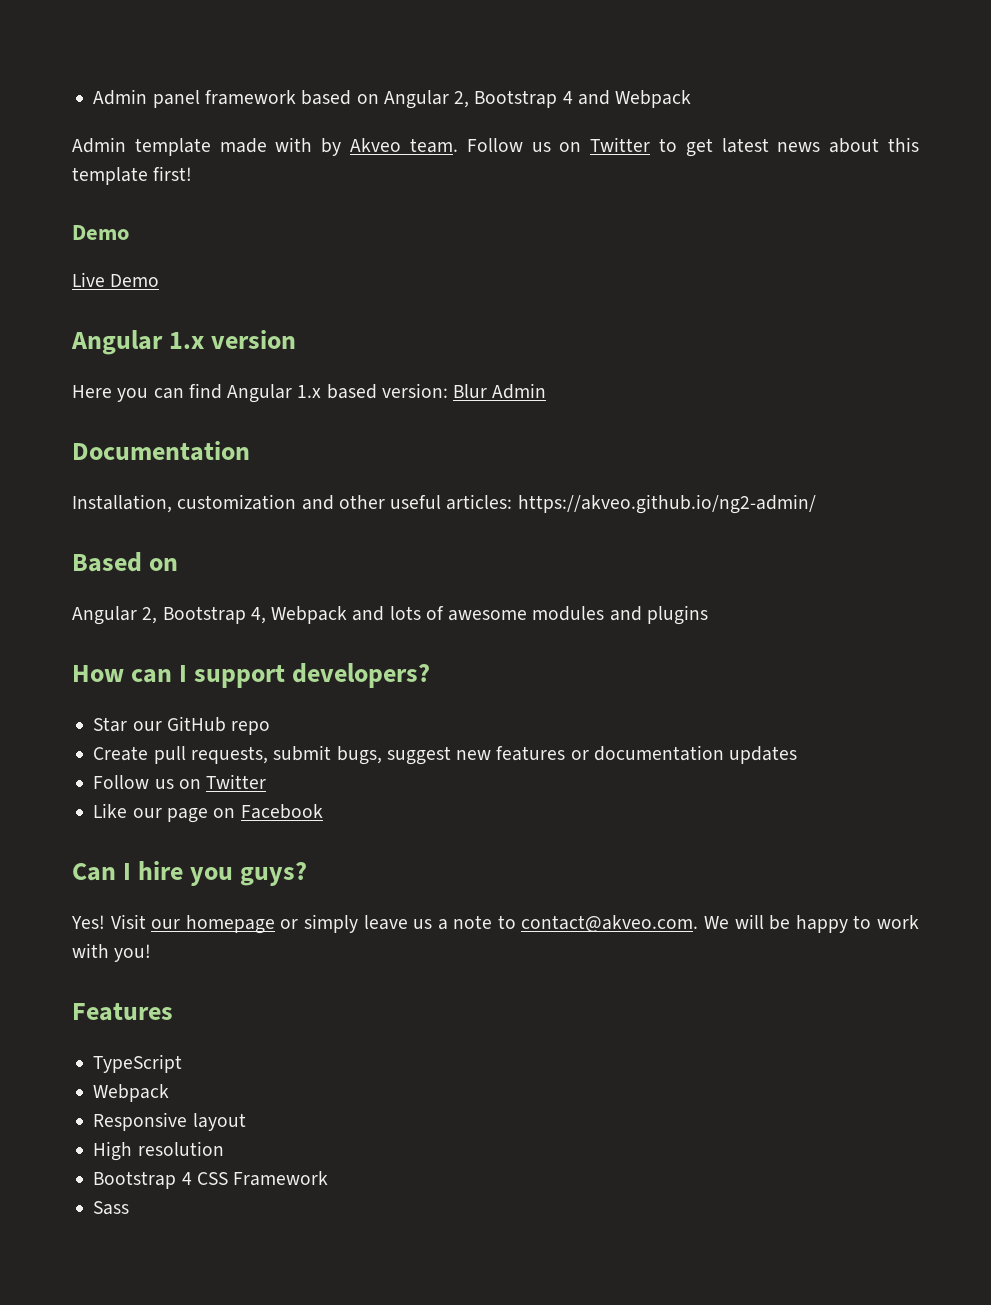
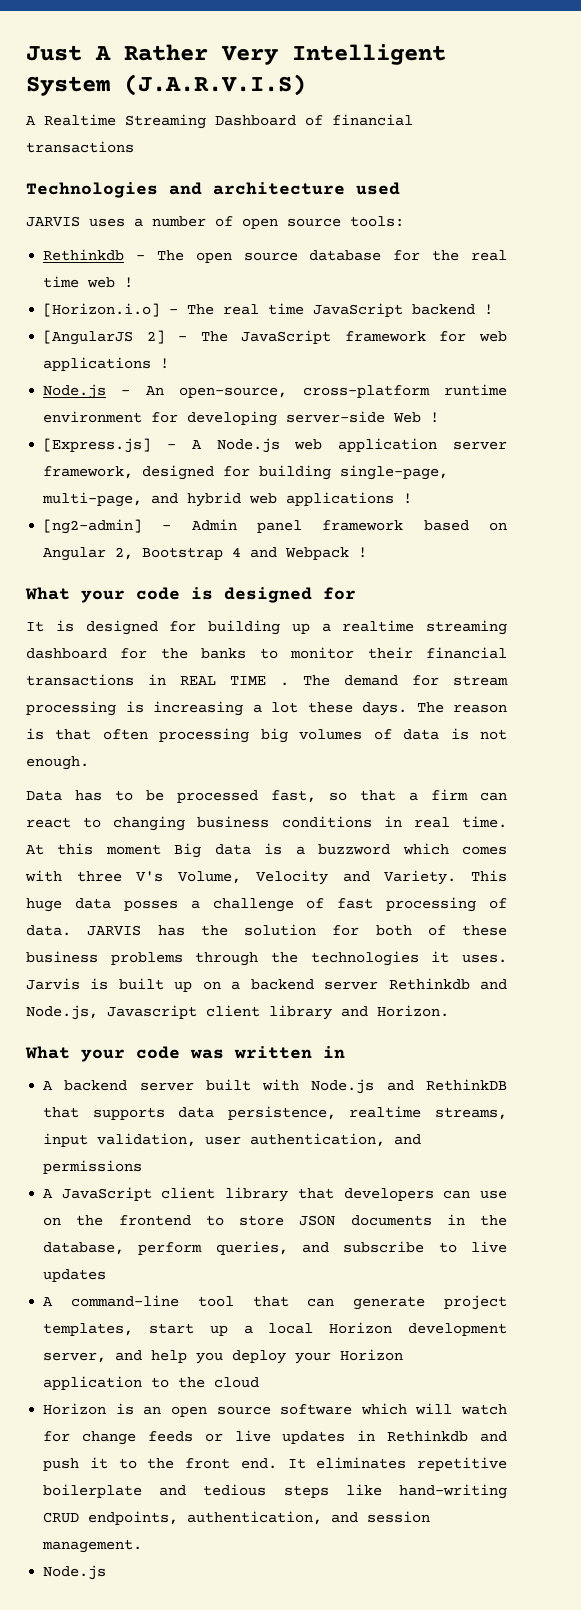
- Admin panel framework based on Angular 2, Bootstrap 4 and Webpack
- Admin template made with by Akveo team. Follow us on Twitter to get latest news about this template first!
- Demo
- Live Demo
- Angular 1.x version
- Here you can find Angular 1.x based version: Blur Admin
- Documentation
- Installation, customization and other useful articles: https://akveo.github.io/ng2-admin/
- Based on
- Angular 2, Bootstrap 4, Webpack and lots of awesome modules and plugins
- How can I support developers?
- Star our GitHub repo
- Create pull requests, submit bugs, suggest new features or documentation updates
- Follow us on Twitter
- Like our page on Facebook
- Can I hire you guys?
- Yes! Visit our homepage or simply leave us a note to contact@akveo.com. We will be happy to work with you!
- Features
- TypeScript
- Webpack
- Responsive layout
- High resolution
- Bootstrap 4 CSS Framework
- Sass
+ Just A Rather Very Intelligent System (J.A.R.V.I.S)
+ A Realtime Streaming Dashboard of financial transactions
+ Technologies and architecture used
+ JARVIS uses a number of open source tools:
+ Rethinkdb - The open source database for the real time web !
+ [Horizon.i.o] - The real time JavaScript backend !
+ [AngularJS 2] - The JavaScript framework for web applications !
+ Node.js - An open-source, cross-platform runtime environment for developing server-side Web !
+ [Express.js] - A Node.js web application server framework, designed for building single-page, multi-page, and hybrid web applications !
+ [ng2-admin] - Admin panel framework based on Angular 2, Bootstrap 4 and Webpack !
+ What your code is designed for
+ It is designed for building up a realtime streaming dashboard for the banks to monitor their financial transactions in REAL TIME . The demand for stream processing is increasing a lot these days. The reason is that often processing big volumes of data is not enough.
+ Data has to be processed fast, so that a firm can react to changing business conditions in real time. At this moment Big data is a buzzword which comes with three V's Volume, Velocity and Variety. This huge data posses a challenge of fast processing of data. JARVIS has the solution for both of these business problems through the technologies it uses. Jarvis is built up on a backend server Rethinkdb and Node.js, Javascript client library and Horizon.
+ What your code was written in
+ A backend server built with Node.js and RethinkDB that supports data persistence, realtime streams, input validation, user authentication, and permissions
+ A JavaScript client library that developers can use on the frontend to store JSON documents in the database, perform queries, and subscribe to live updates
+ A command-line tool that can generate project templates, start up a local Horizon development server, and help you deploy your Horizon application to the cloud
+ Horizon is an open source software which will watch for change feeds or live updates in Rethinkdb and push it to the front end. It eliminates repetitive boilerplate and tedious steps like hand-writing CRUD endpoints, authentication, and session management.
+ Node.js

